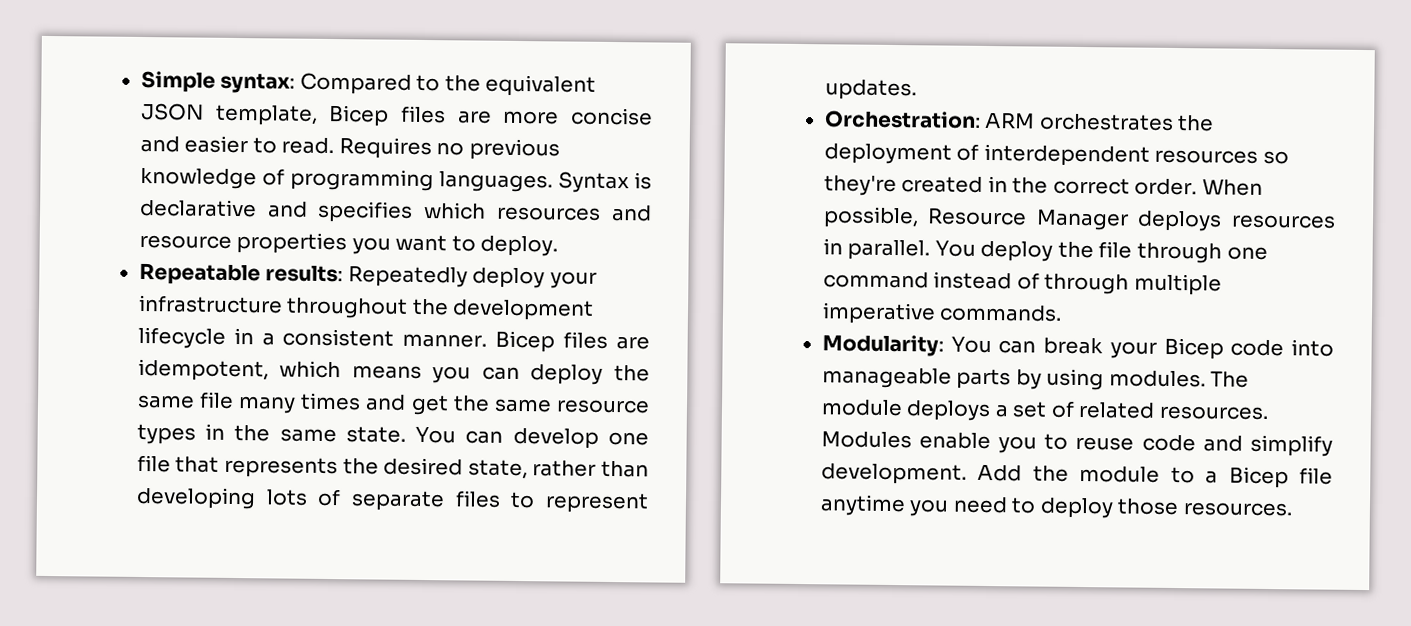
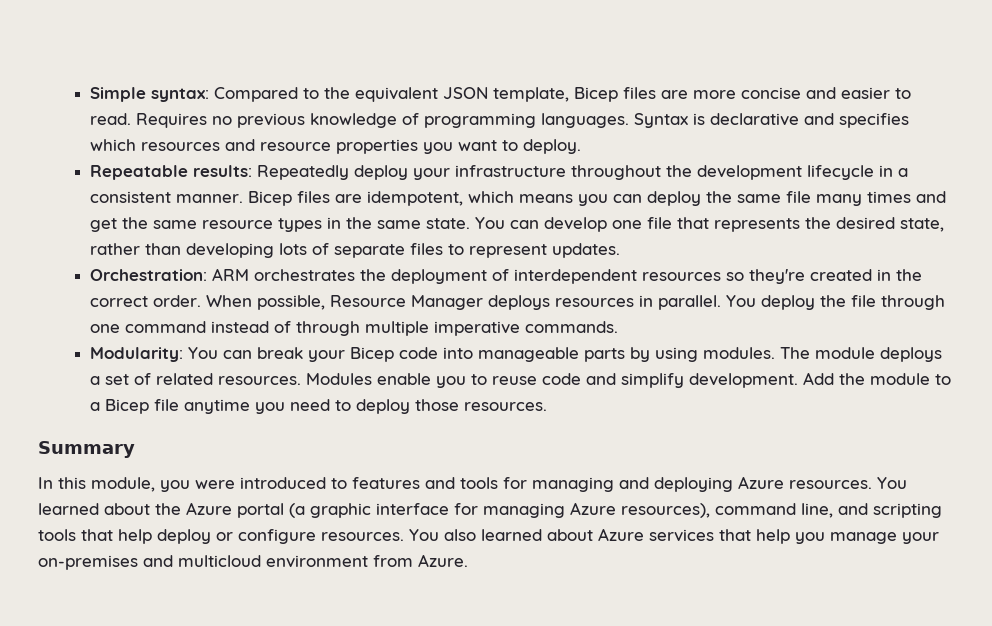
+ Summary
+ In this module, you were introduced to features and tools for managing and deploying Azure resources. You learned about the Azure portal (a graphic interface for managing Azure resources), command line, and scripting tools that help deploy or configure resources. You also learned about Azure services that help you manage your on-premises and multicloud environment from Azure.

